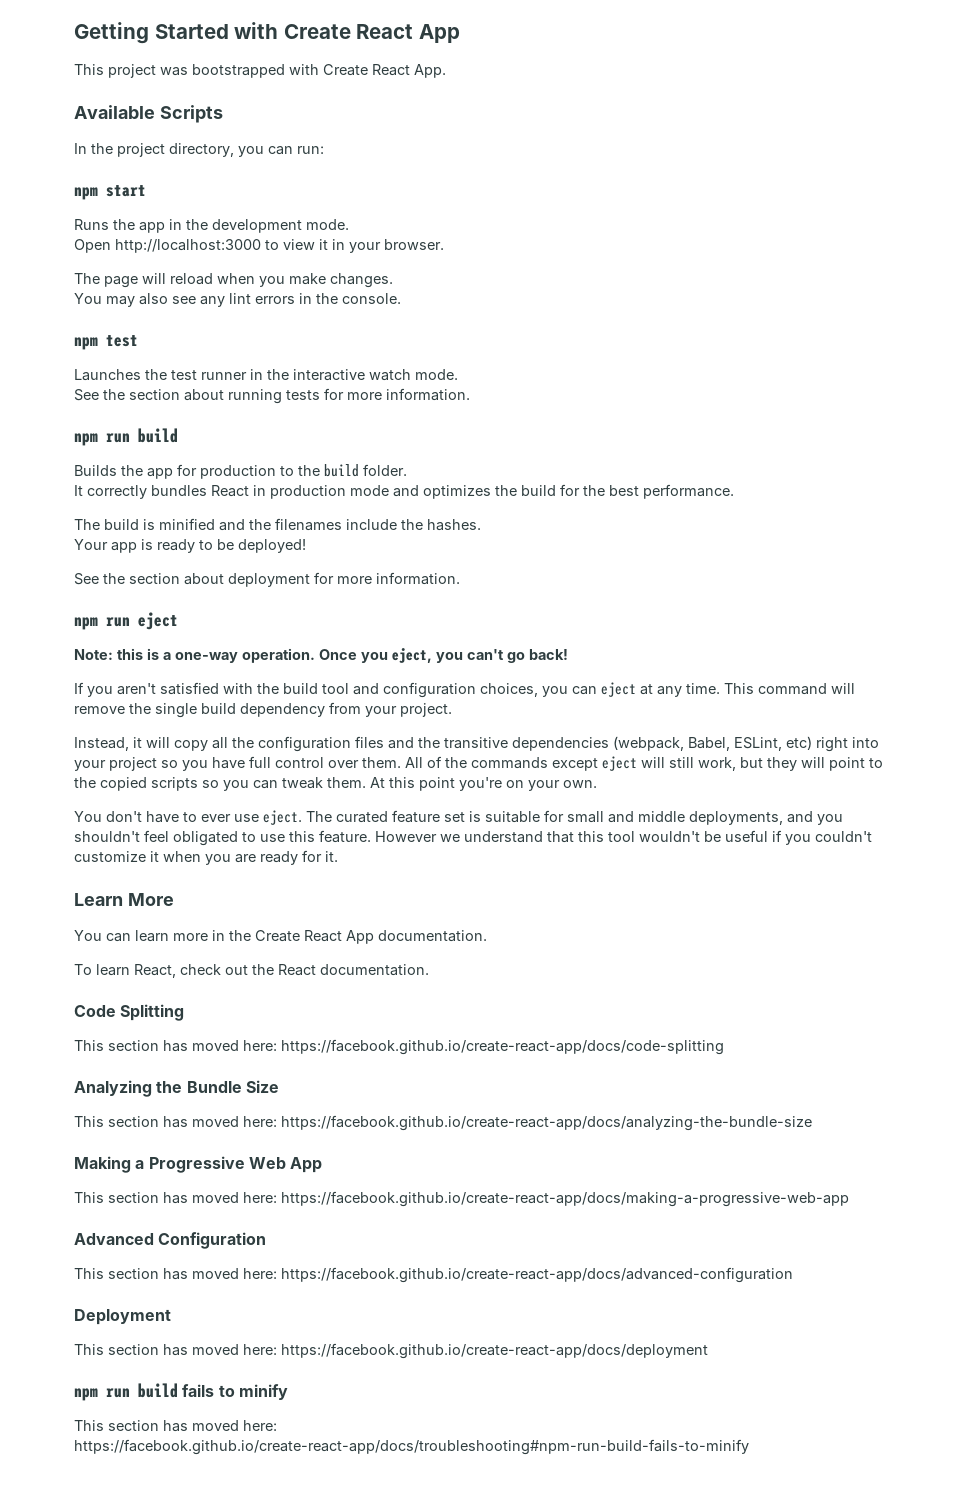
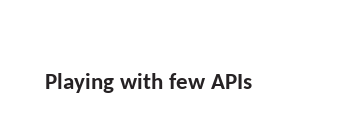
- Getting Started with Create React App
- This project was bootstrapped with Create React App.
- Available Scripts
- In the project directory, you can run:
- npm start
- Runs the app in the development mode.
- Open http://localhost:3000 to view it in your browser.
- The page will reload when you make changes.
- You may also see any lint errors in the console.
- npm test
- Launches the test runner in the interactive watch mode.
- See the section about running tests for more information.
- npm run build
- Builds the app for production to the build folder.
- It correctly bundles React in production mode and optimizes the build for the best performance.
- The build is minified and the filenames include the hashes.
- Your app is ready to be deployed!
- See the section about deployment for more information.
- npm run eject
- Note: this is a one-way operation. Once you eject, you can't go back!
- If you aren't satisfied with the build tool and configuration choices, you can eject at any time. This command will remove the single build dependency from your project.
- Instead, it will copy all the configuration files and the transitive dependencies (webpack, Babel, ESLint, etc) right into your project so you have full control over them. All of the commands except eject will still work, but they will point to the copied scripts so you can tweak them. At this point you're on your own.
- You don't have to ever use eject. The curated feature set is suitable for small and middle deployments, and you shouldn't feel obligated to use this feature. However we understand that this tool wouldn't be useful if you couldn't customize it when you are ready for it.
- Learn More
- You can learn more in the Create React App documentation.
- To learn React, check out the React documentation.
- Code Splitting
- This section has moved here: https://facebook.github.io/create-react-app/docs/code-splitting
- Analyzing the Bundle Size
- This section has moved here: https://facebook.github.io/create-react-app/docs/analyzing-the-bundle-size
- Making a Progressive Web App
- This section has moved here: https://facebook.github.io/create-react-app/docs/making-a-progressive-web-app
- Advanced Configuration
- This section has moved here: https://facebook.github.io/create-react-app/docs/advanced-configuration
- Deployment
- This section has moved here: https://facebook.github.io/create-react-app/docs/deployment
- npm run build fails to minify
- This section has moved here: https://facebook.github.io/create-react-app/docs/troubleshooting#npm-run-build-fails-to-minify
+ Playing with few APIs

